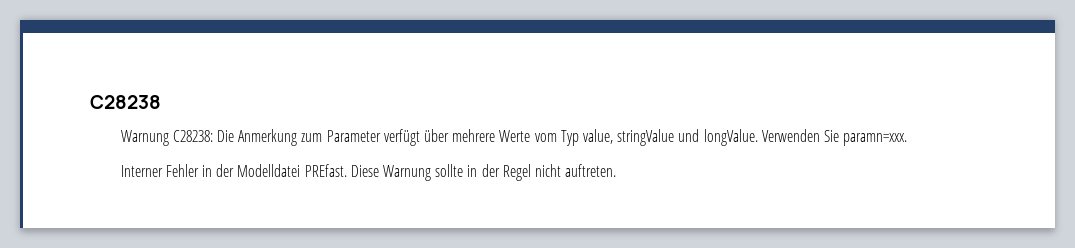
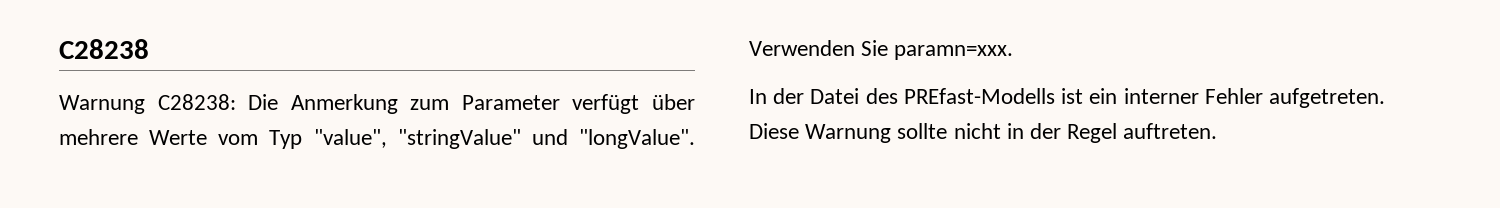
- Warnung C28238: Die Anmerkung zum Parameter verfügt über mehrere Werte vom Typ value, stringValue und longValue.
+ Warnung C28238: Die Anmerkung zum Parameter verfügt über mehrere Werte vom Typ "value", "stringValue" und "longValue".
- Interner Fehler in der Modelldatei PREfast.
+ In der Datei des PREfast-Modells ist ein interner Fehler aufgetreten.
- Diese Warnung sollte in der Regel nicht auftreten.
+ Diese Warnung sollte nicht in der Regel auftreten.

